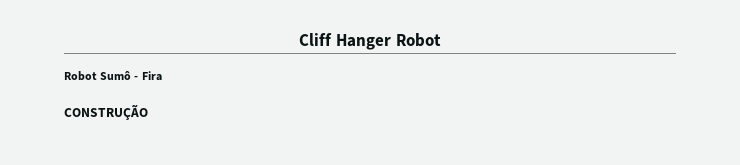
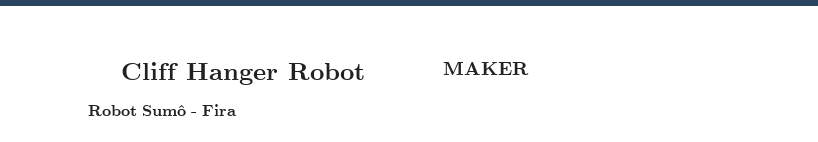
- CONSTRUÇÃO
+ MAKER

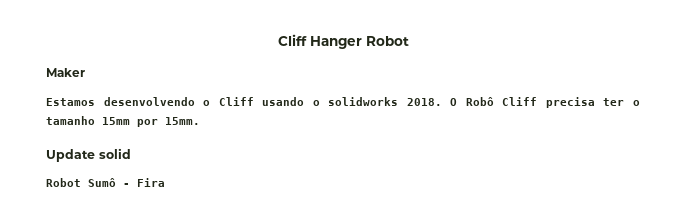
+ Maker
+ Estamos desenvolvendo o Cliff usando o solidworks 2018. O Robô Cliff precisa ter o tamanho 15mm por 15mm.
+ Update solid
- MAKER

